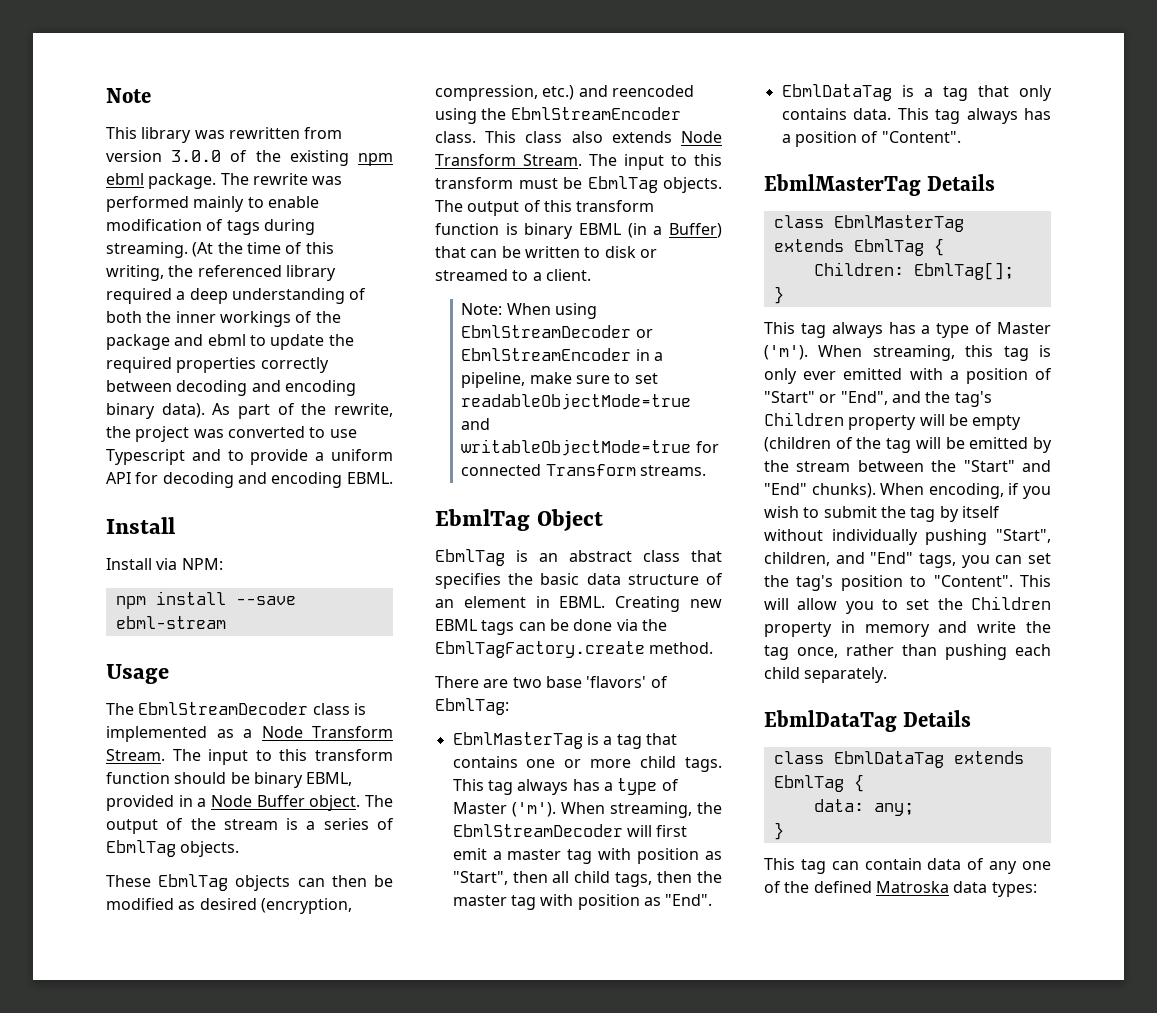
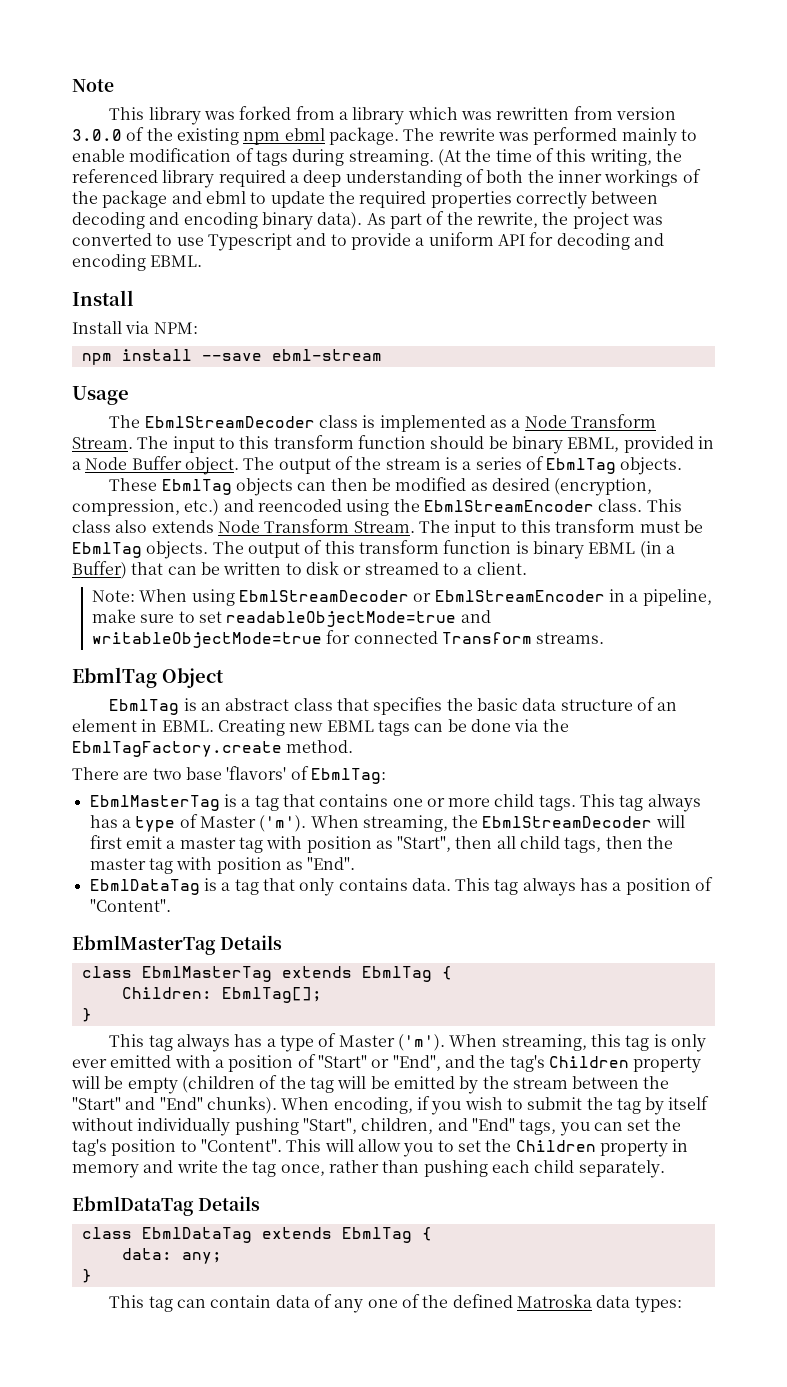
- This library was rewritten from version 3.0.0 of the existing npm ebml package.
+ This library was forked from a library which was rewritten from version 3.0.0 of the existing npm ebml package.

